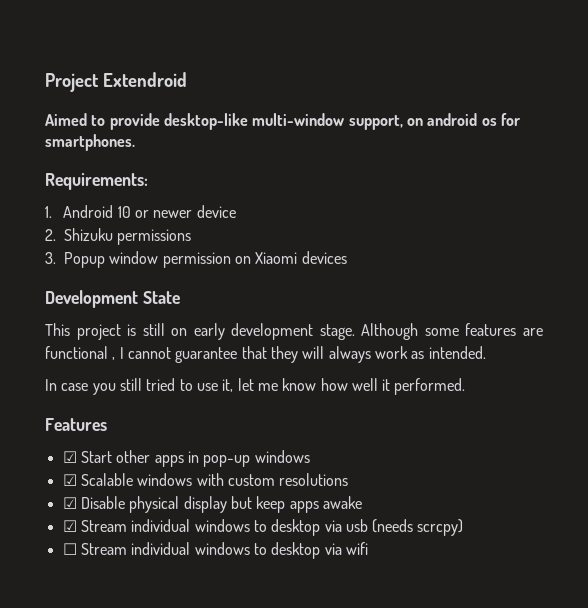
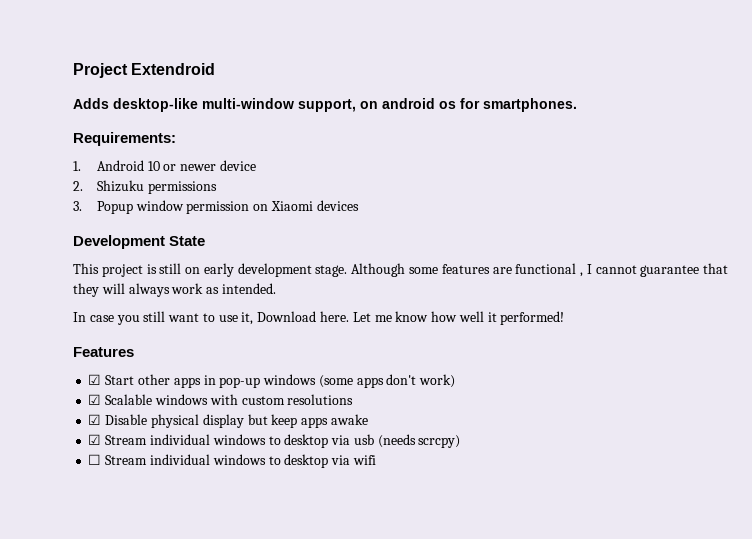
- Aimed to provide desktop-like multi-window support, on android os for smartphones.
+ Adds desktop-like multi-window support, on android os for smartphones.
- In case you still tried to use it, let me know how well it performed.
+ In case you still want to use it, Download here. Let me know how well it performed!
- ☑ Start other apps in pop-up windows
+ ☑ Start other apps in pop-up windows (some apps don't work)

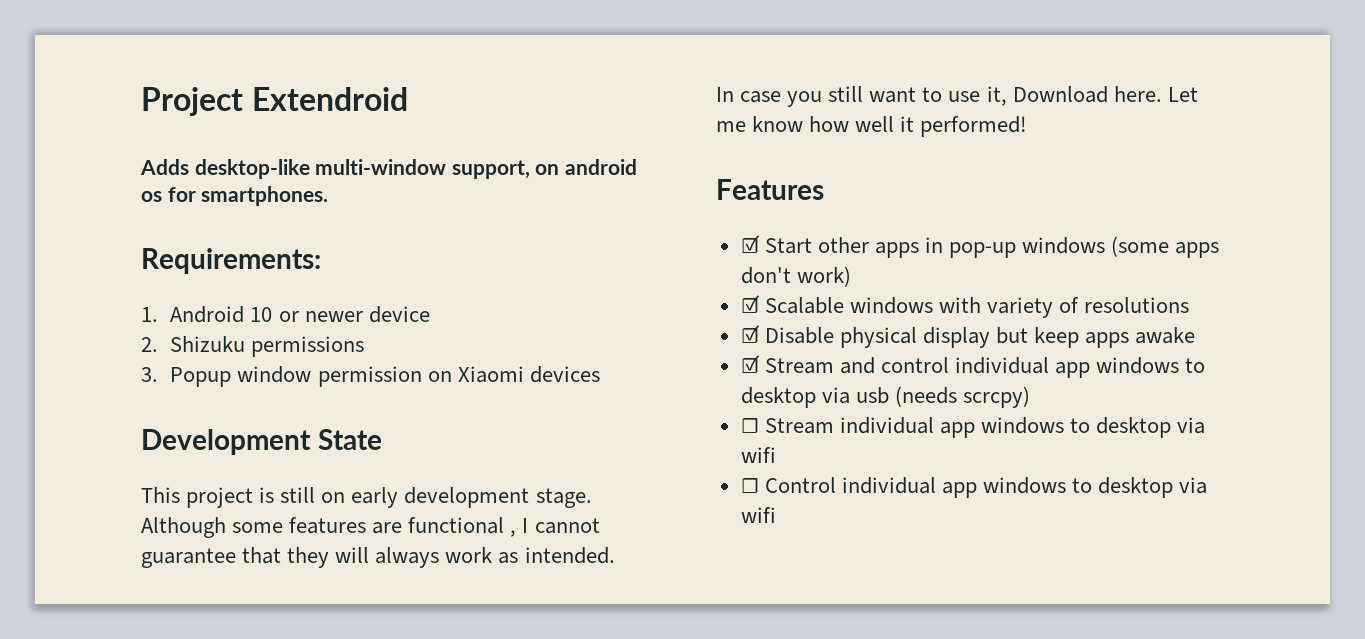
- ☑ Scalable windows with custom resolutions
+ ☑ Scalable windows with variety of resolutions
- ☑ Stream individual windows to desktop via usb (needs scrcpy)
+ ☑ Stream and control individual app windows to desktop via usb (needs scrcpy)
- ☐ Stream individual windows to desktop via wifi
+ ☐ Stream individual app windows to desktop via wifi
+ ☐ Control individual app windows to desktop via wifi

